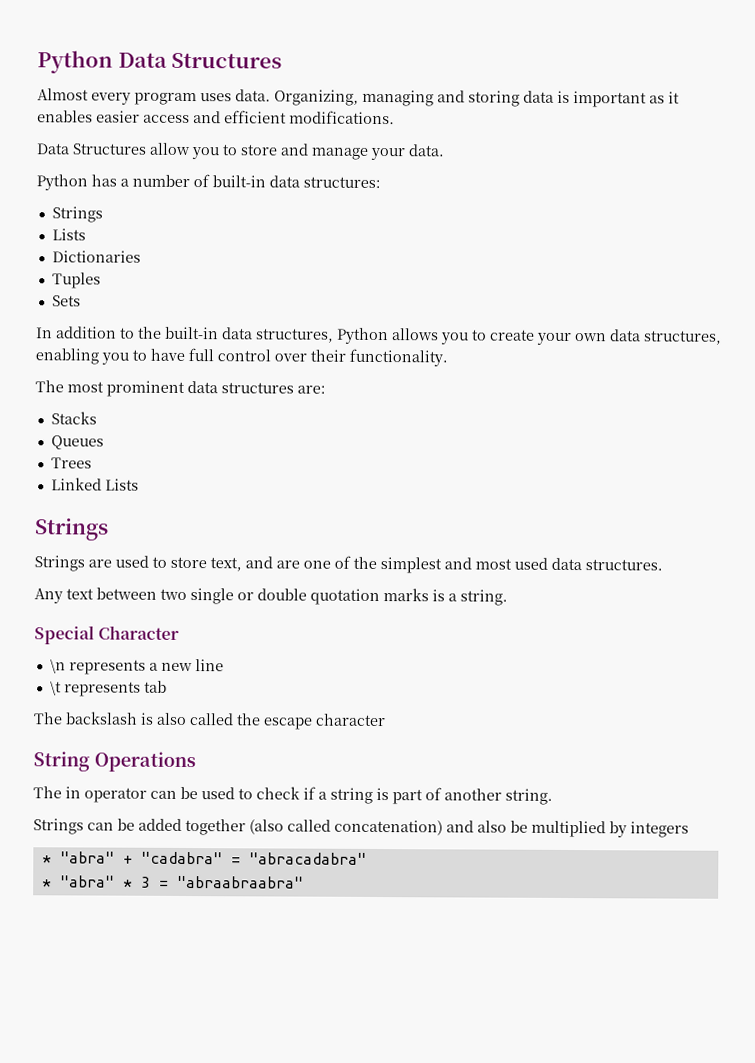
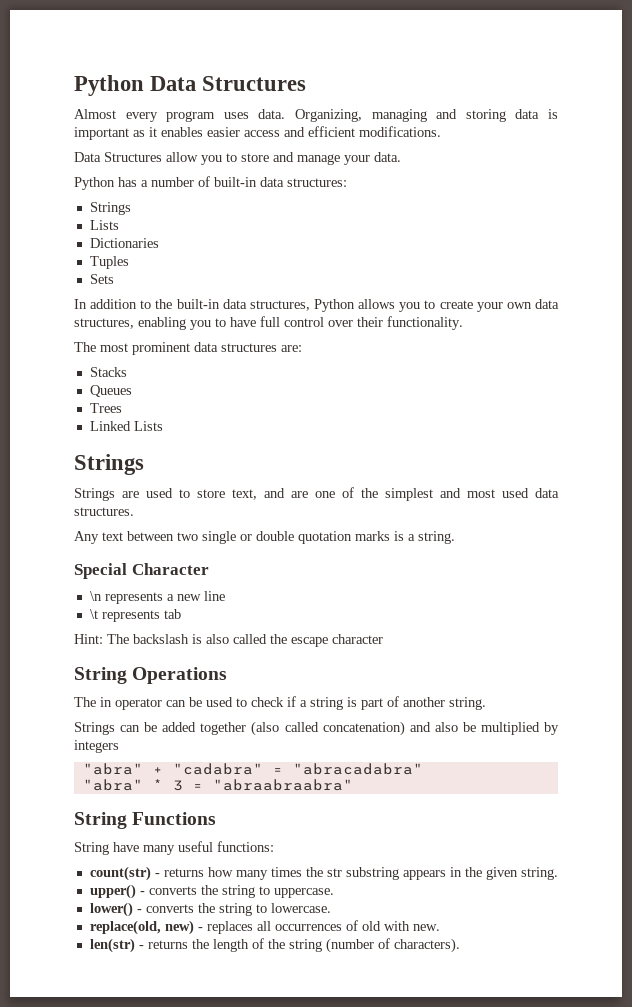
- The backslash is also called the escape character
+ Hint: The backslash is also called the escape character
- * "abra" + "cadabra" = "abracadabra"
+ "abra" + "cadabra" = "abracadabra"
- * "abra" * 3 = "abraabraabra"
+ "abra" * 3 = "abraabraabra"
+ String Functions
+ String have many useful functions:
+ count(str) - returns how many times the str substring appears in the given string.
+ upper() - converts the string to uppercase.
+ lower() - converts the string to lowercase.
+ replace(old, new) - replaces all occurrences of old with new.
+ len(str) - returns the length of the string (number of characters).

